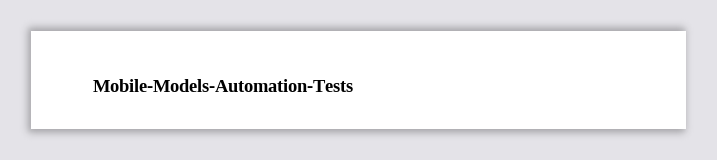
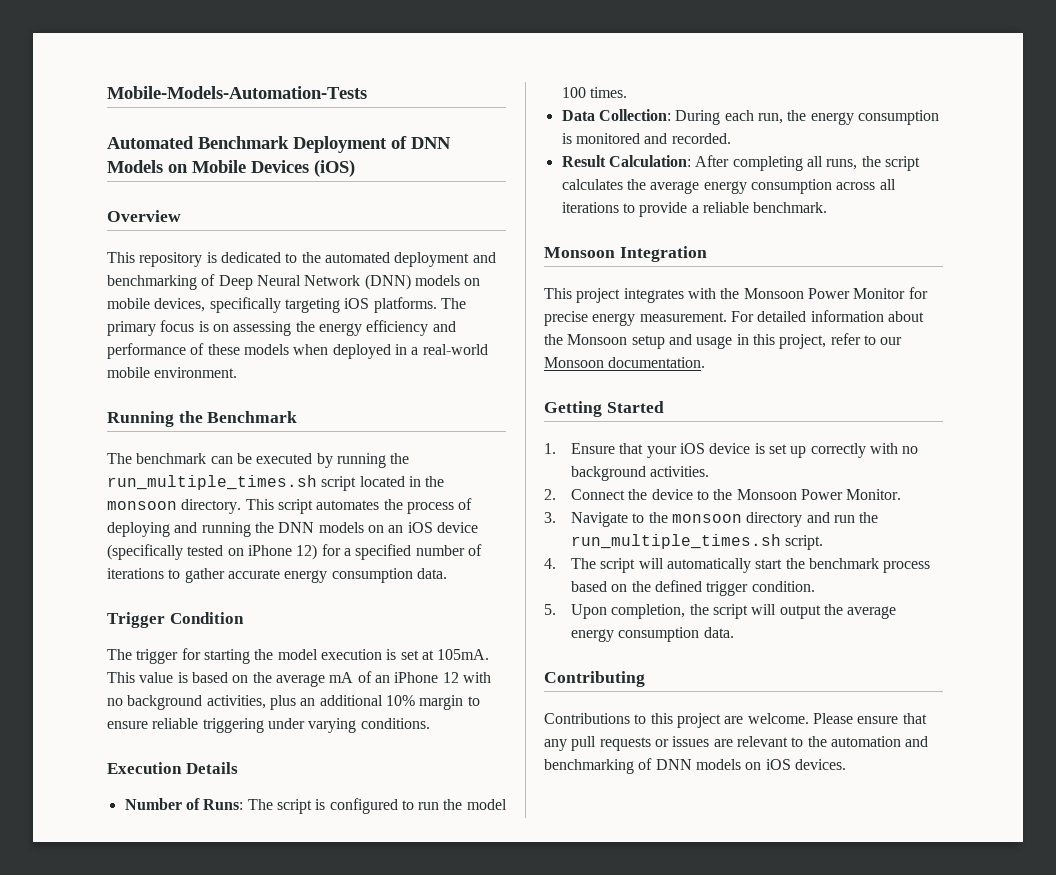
+ Automated Benchmark Deployment of DNN Models on Mobile Devices (iOS)
+ Overview
+ This repository is dedicated to the automated deployment and benchmarking of Deep Neural Network (DNN) models on mobile devices, specifically targeting iOS platforms. The primary focus is on assessing the energy efficiency and performance of these models when deployed in a real-world mobile environment.
+ Running the Benchmark
+ The benchmark can be executed by running the run_multiple_times.sh script located in the monsoon directory. This script automates the process of deploying and running the DNN models on an iOS device (specifically tested on iPhone 12) for a specified number of iterations to gather accurate energy consumption data.
+ Trigger Condition
+ The trigger for starting the model execution is set at 105mA. This value is based on the average mA of an iPhone 12 with no background activities, plus an additional 10% margin to ensure reliable triggering under varying conditions.
+ Execution Details
+ Number of Runs: The script is configured to run the model 100 times.
+ Data Collection: During each run, the energy consumption is monitored and recorded.
+ Result Calculation: After completing all runs, the script calculates the average energy consumption across all iterations to provide a reliable benchmark.
+ Monsoon Integration
+ This project integrates with the Monsoon Power Monitor for precise energy measurement. For detailed information about the Monsoon setup and usage in this project, refer to our Monsoon documentation.
+ Getting Started
+ 1. Ensure that your iOS device is set up correctly with no background activities.
+ 2. Connect the device to the Monsoon Power Monitor.
+ 3. Navigate to the monsoon directory and run the run_multiple_times.sh script.
+ 4. The script will automatically start the benchmark process based on the defined trigger condition.
+ 5. Upon completion, the script will output the average energy consumption data.
+ Contributing
+ Contributions to this project are welcome. Please ensure that any pull requests or issues are relevant to the automation and benchmarking of DNN models on iOS devices.

